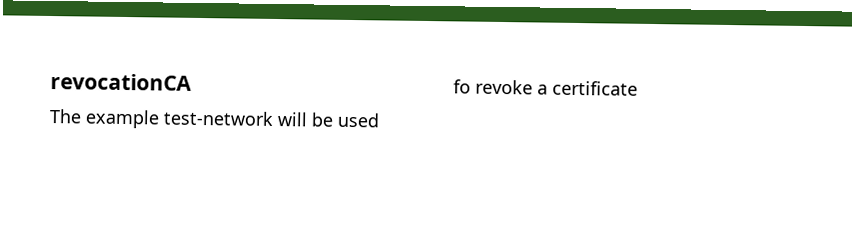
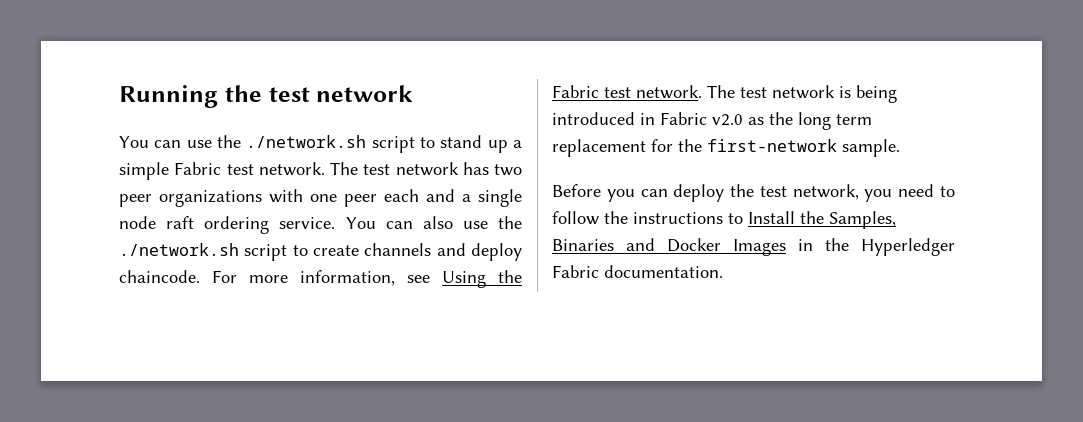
- revocationCA
- The example test-network will be used fo revoke a certificate
+ Running the test network
+ You can use the ./network.sh script to stand up a simple Fabric test network. The test network has two peer organizations with one peer each and a single node raft ordering service. You can also use the ./network.sh script to create channels and deploy chaincode. For more information, see Using the Fabric test network. The test network is being introduced in Fabric v2.0 as the long term replacement for the first-network sample.
+ Before you can deploy the test network, you need to follow the instructions to Install the Samples, Binaries and Docker Images in the Hyperledger Fabric documentation.

